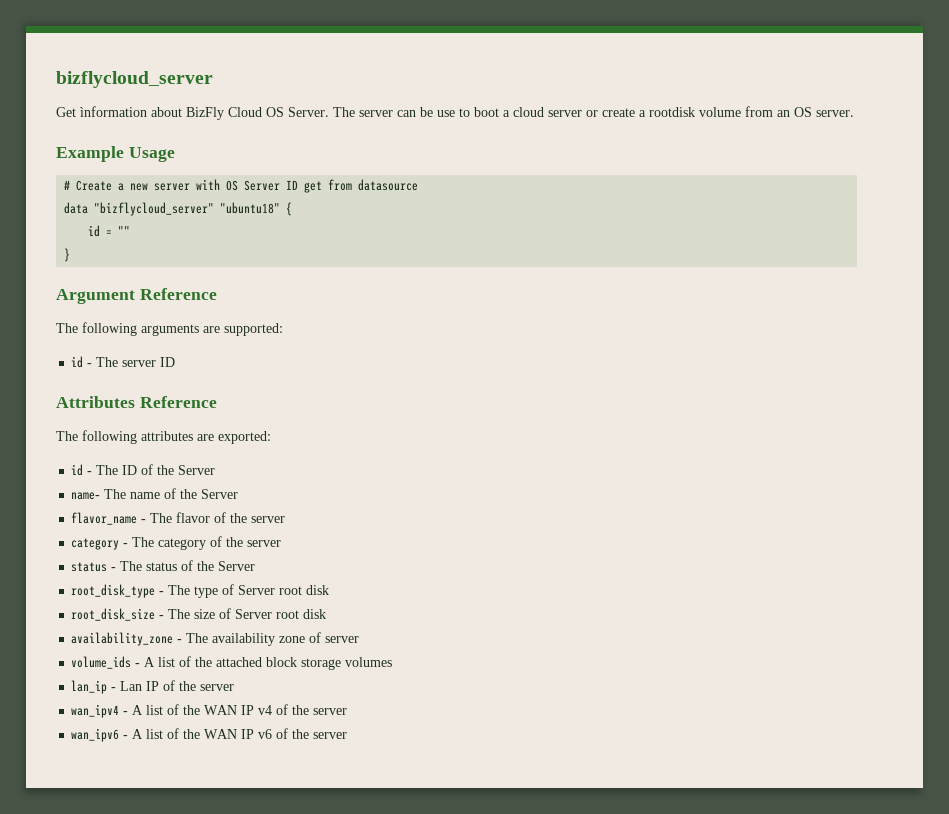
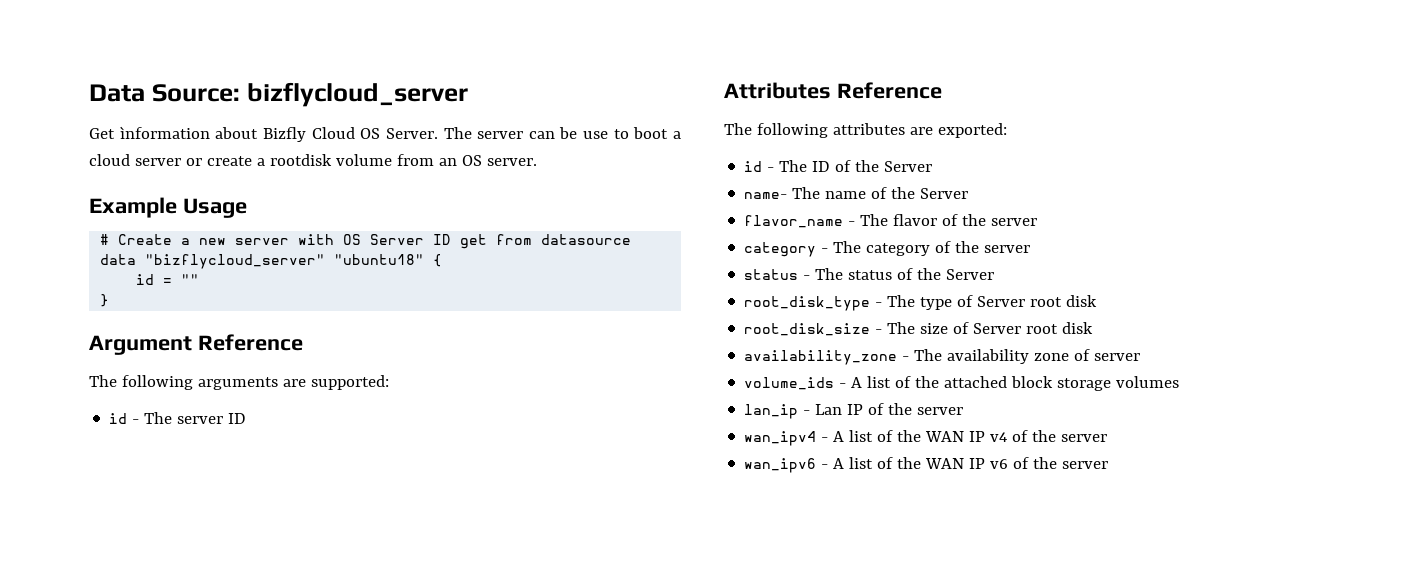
- bizflycloud_server
+ Data Source: bizflycloud_server
- Get ìnformation about BizFly Cloud OS Server.
+ Get ìnformation about Bizfly Cloud OS Server.

